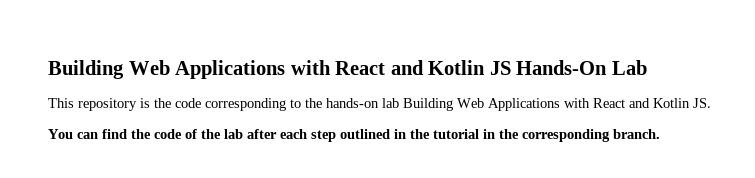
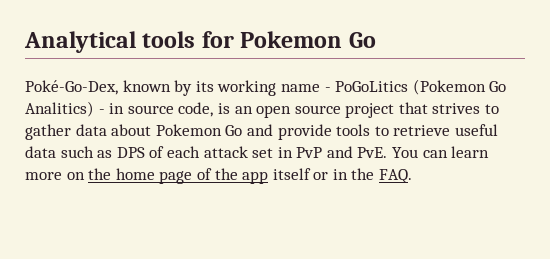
- Building Web Applications with React and Kotlin JS Hands-On Lab
- This repository is the code corresponding to the hands-on lab Building Web Applications with React and Kotlin JS.
- You can find the code of the lab after each step outlined in the tutorial in the corresponding branch.
+ Analytical tools for Pokemon Go
+ Poké-Go-Dex, known by its working name - PoGoLitics (Pokemon Go Analitics) - in source code, is an open source project that strives to gather data about Pokemon Go and provide tools to retrieve useful data such as DPS of each attack set in PvP and PvE. You can learn more on the home page of the app itself or in the FAQ.

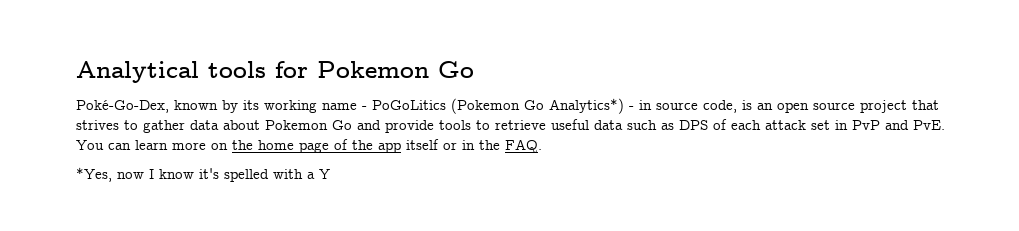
- Poké-Go-Dex, known by its working name - PoGoLitics (Pokemon Go Analitics) - in source code, is an open source project that strives to gather data about Pokemon Go and provide tools to retrieve useful data such as DPS of each attack set in PvP and PvE. You can learn more on the home page of the app itself or in the FAQ.
+ Poké-Go-Dex, known by its working name - PoGoLitics (Pokemon Go Analytics*) - in source code, is an open source project that strives to gather data about Pokemon Go and provide tools to retrieve useful data such as DPS of each attack set in PvP and PvE. You can learn more on the home page of the app itself or in the FAQ.
+ *Yes, now I know it's spelled with a Y

